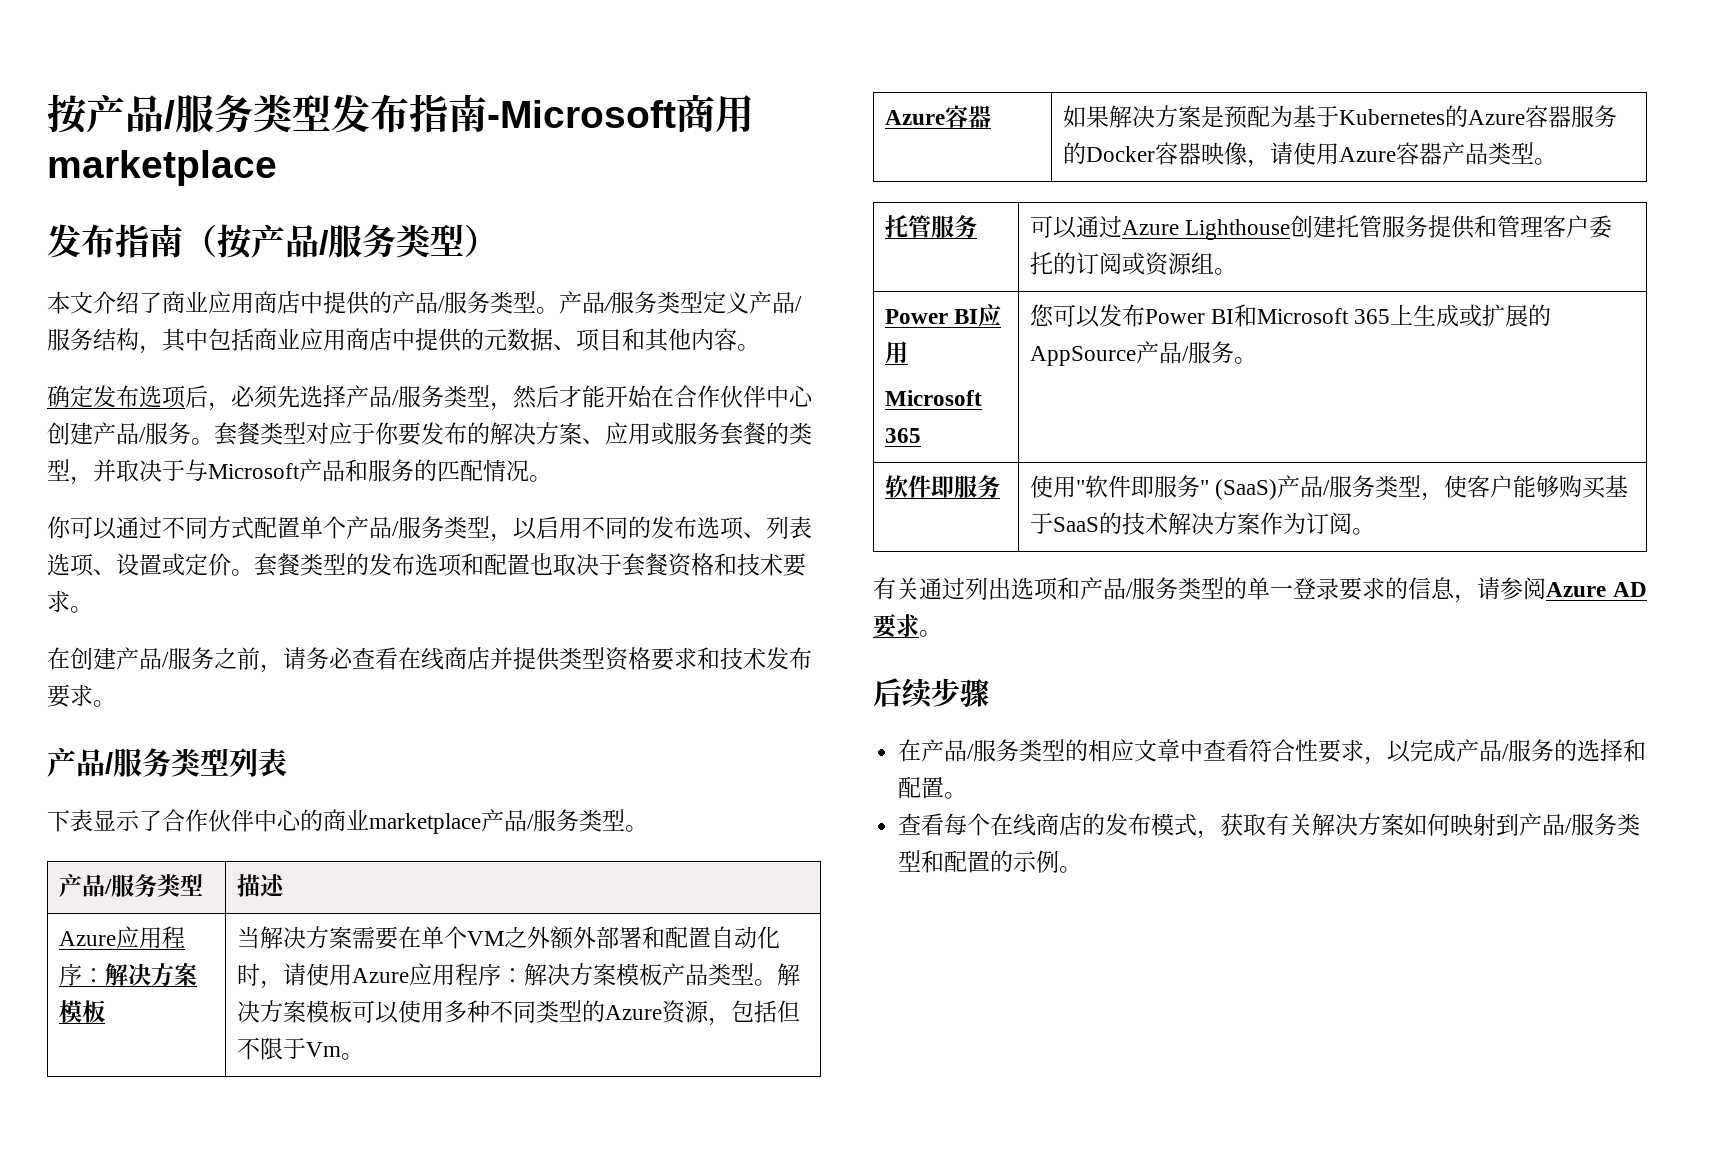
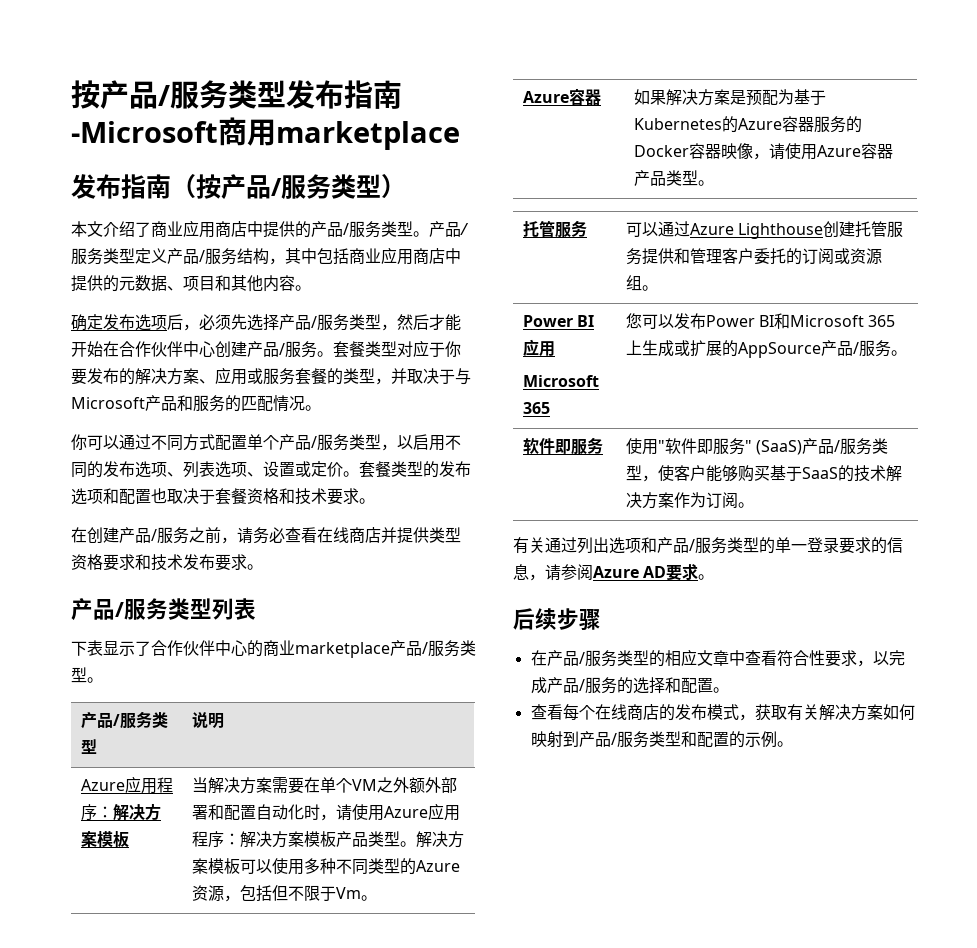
- 产品/服务类型 | 描述
+ 产品/服务类型 | 说明

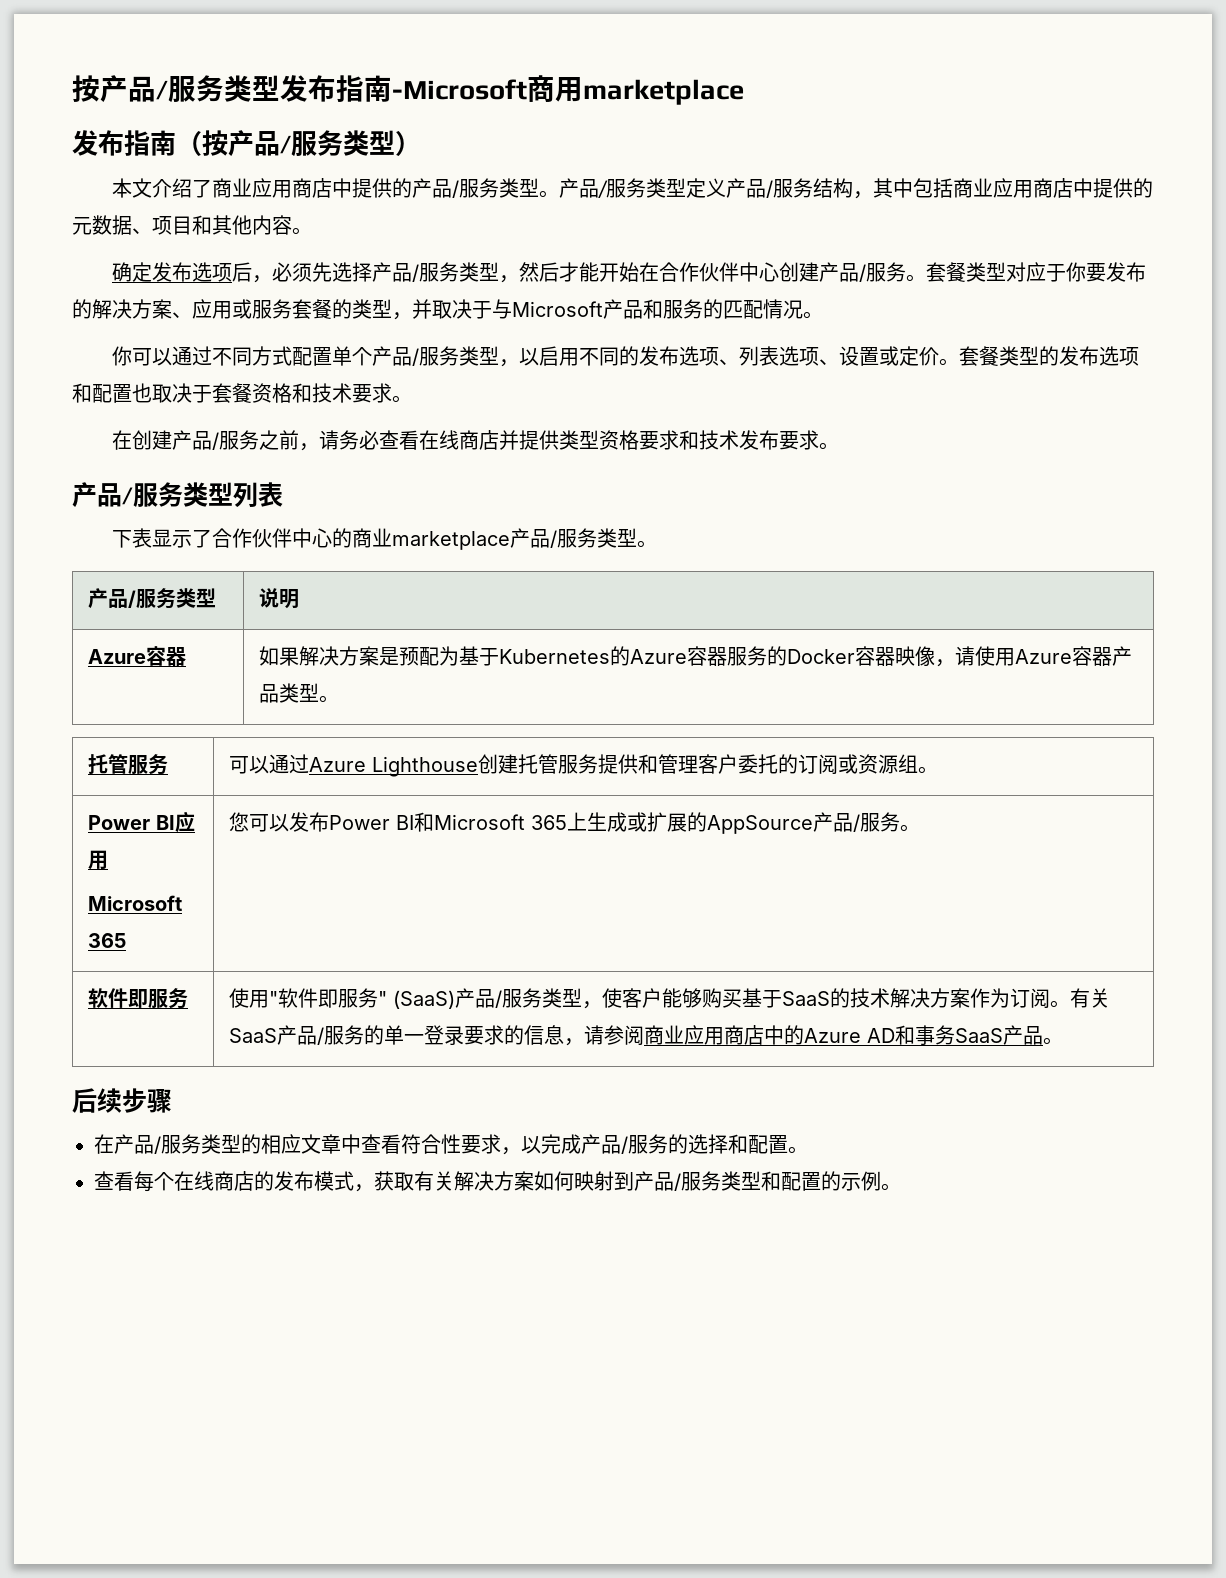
- Azure应用程序：解决方案模板 | 当解决方案需要在单个VM之外额外部署和配置自动化时，请使用Azure应用程序：解决方案模板产品类型。解决方案模板可以使用多种不同类型的Azure资源，包括但不限于Vm。
- 使用"软件即服务" (SaaS)产品/服务类型，使客户能够购买基于SaaS的技术解决方案作为订阅。
- 有关通过列出选项和产品/服务类型的单一登录要求的信息，请参阅Azure AD要求。
+ 使用"软件即服务" (SaaS)产品/服务类型，使客户能够购买基于SaaS的技术解决方案作为订阅。有关SaaS产品/服务的单一登录要求的信息，请参阅商业应用商店中的Azure AD和事务SaaS产品。

